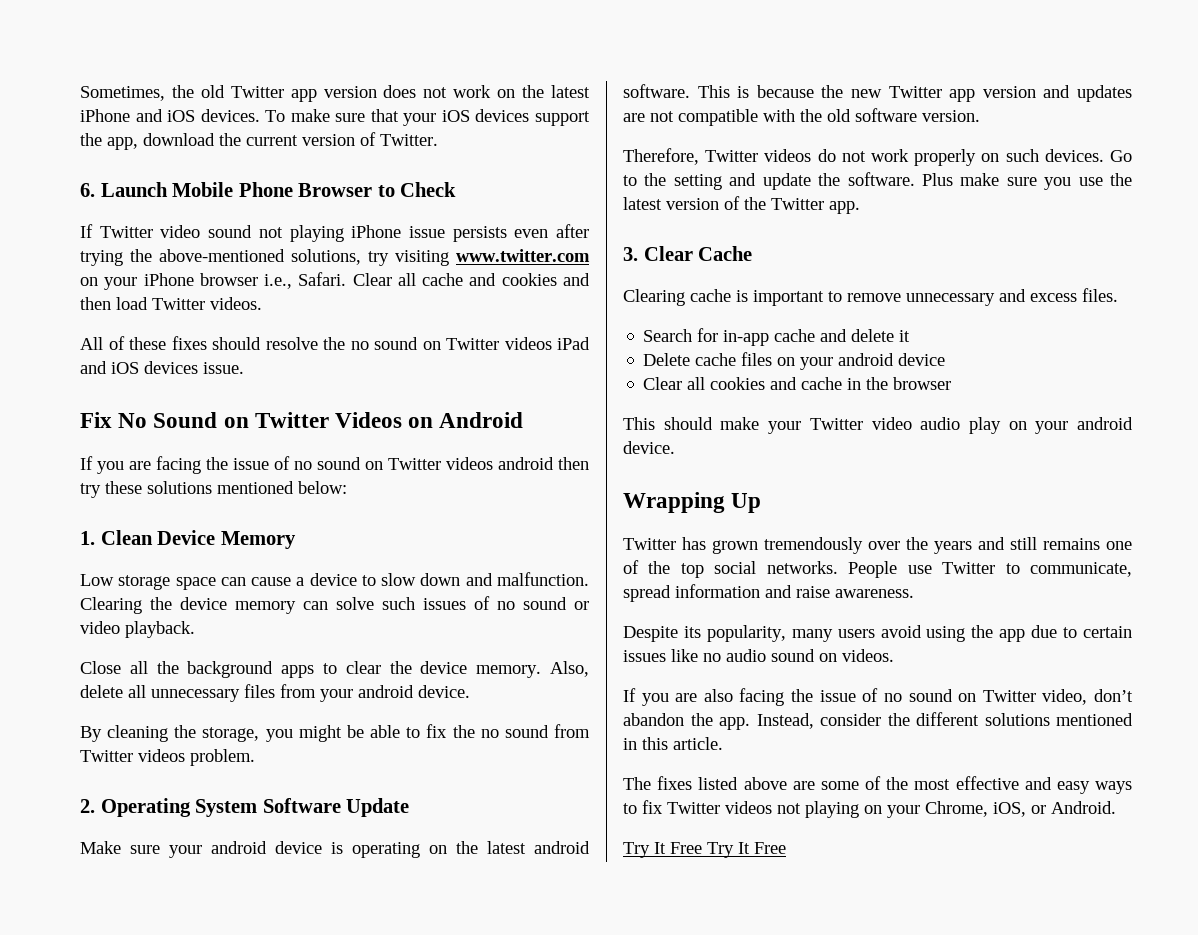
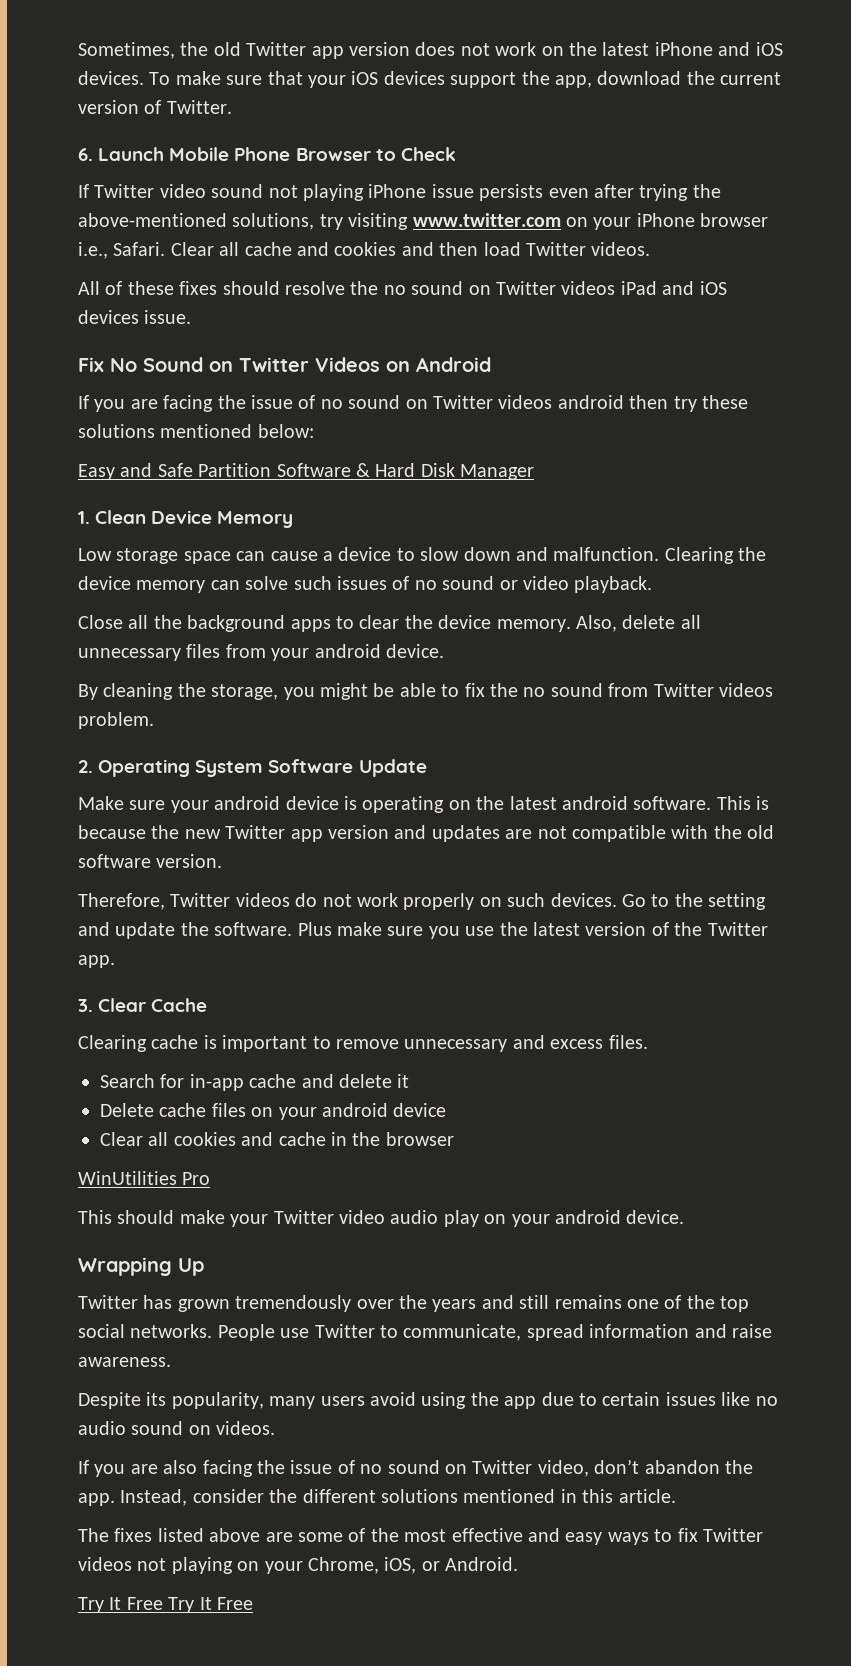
+ Easy and Safe Partition Software & Hard Disk Manager
+ WinUtilities Pro

